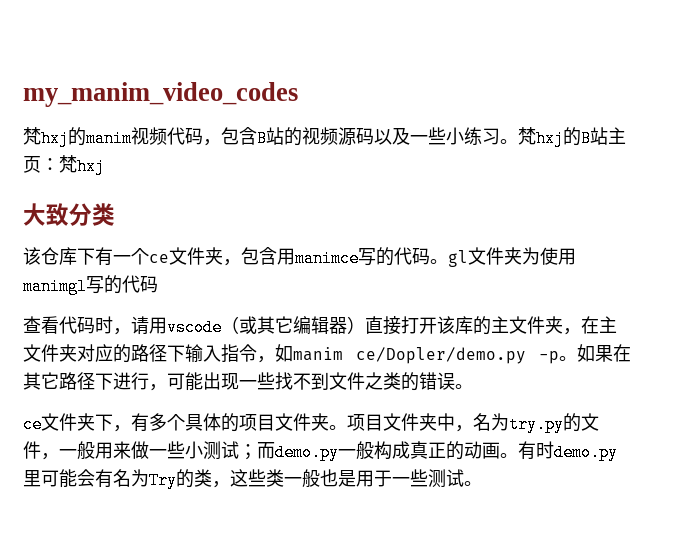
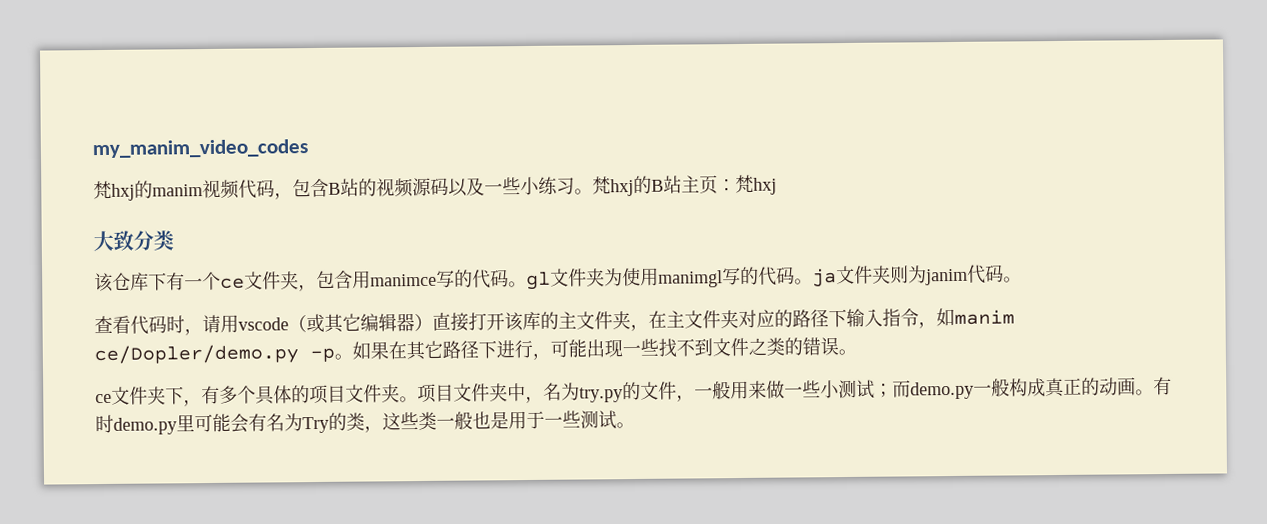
- 该仓库下有一个ce文件夹，包含用manimce写的代码。gl文件夹为使用manimgl写的代码
+ 该仓库下有一个ce文件夹，包含用manimce写的代码。gl文件夹为使用manimgl写的代码。ja文件夹则为janim代码。

